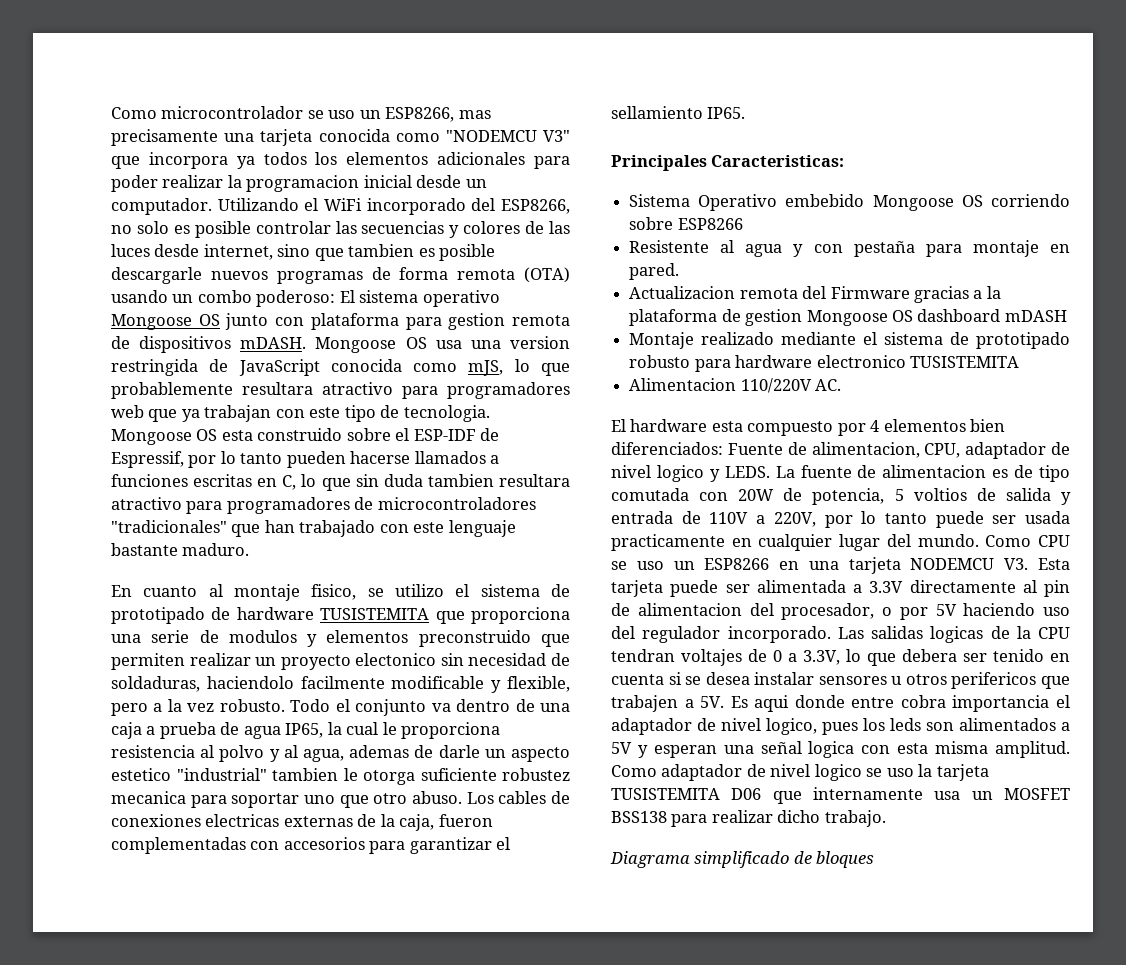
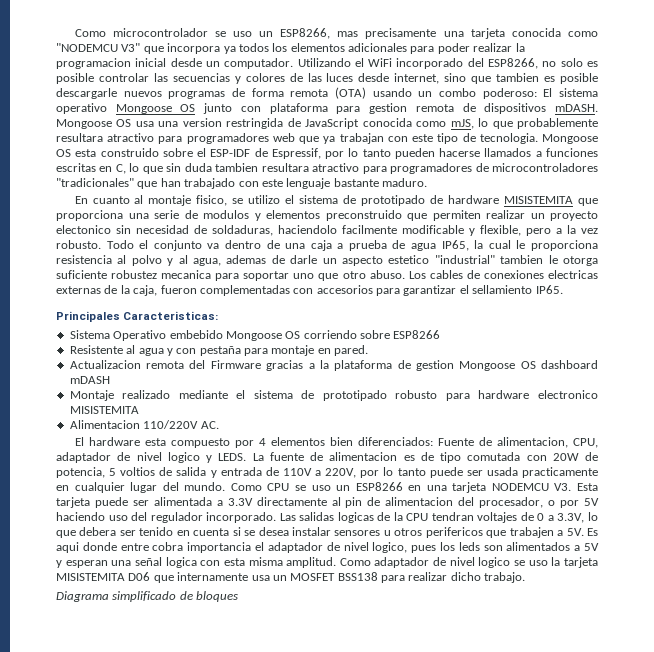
- En cuanto al montaje fisico, se utilizo el sistema de prototipado de hardware TUSISTEMITA que proporciona una serie de modulos y elementos preconstruido que permiten realizar un proyecto electonico sin necesidad de soldaduras, haciendolo facilmente modificable y flexible, pero a la vez robusto.
+ En cuanto al montaje fisico, se utilizo el sistema de prototipado de hardware MISISTEMITA que proporciona una serie de modulos y elementos preconstruido que permiten realizar un proyecto electonico sin necesidad de soldaduras, haciendolo facilmente modificable y flexible, pero a la vez robusto.
- Montaje realizado mediante el sistema de prototipado robusto para hardware electronico TUSISTEMITA
+ Montaje realizado mediante el sistema de prototipado robusto para hardware electronico MISISTEMITA
- Como adaptador de nivel logico se uso la tarjeta TUSISTEMITA D06 que internamente usa un MOSFET BSS138 para realizar dicho trabajo.
+ Como adaptador de nivel logico se uso la tarjeta MISISTEMITA D06 que internamente usa un MOSFET BSS138 para realizar dicho trabajo.

